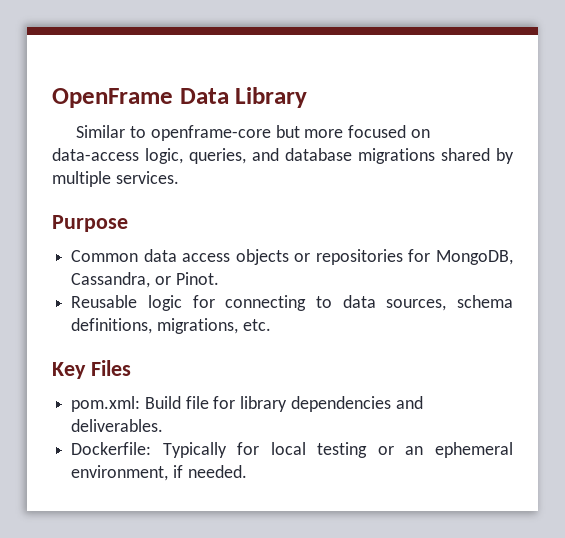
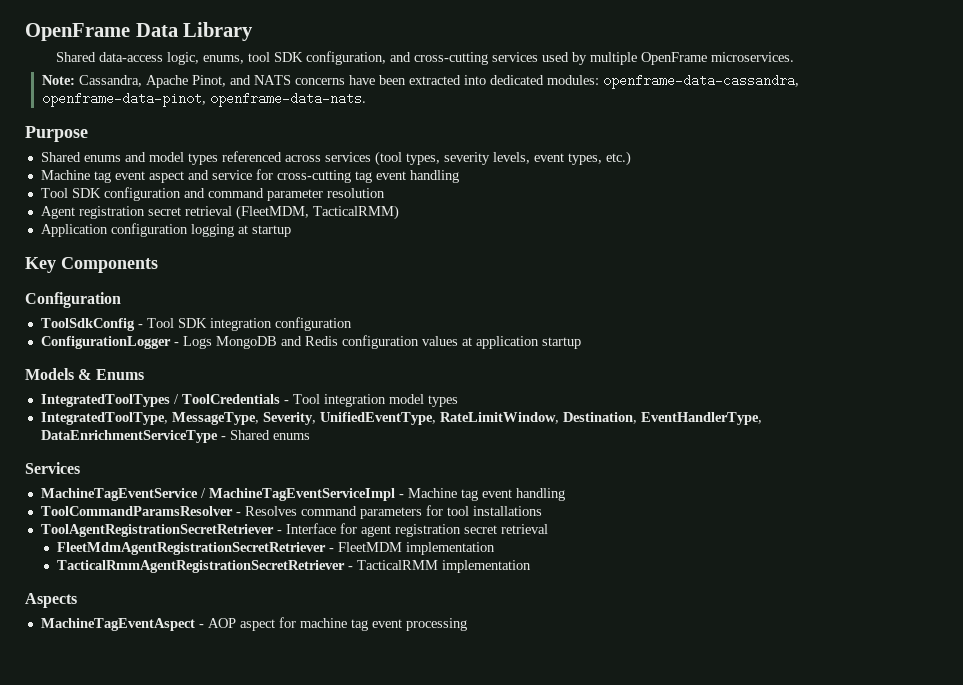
- Similar to openframe-core but more focused on data-access logic, queries, and database migrations shared by multiple services.
+ Shared data-access logic, enums, tool SDK configuration, and cross-cutting services used by multiple OpenFrame microservices.
+ Note: Cassandra, Apache Pinot, and NATS concerns have been extracted into dedicated modules: openframe-data-cassandra, openframe-data-pinot, openframe-data-nats.
  Purpose
- Common data access objects or repositories for MongoDB, Cassandra, or Pinot.
- Reusable logic for connecting to data sources, schema definitions, migrations, etc.
- Key Files
- pom.xml: Build file for library dependencies and deliverables.
- Dockerfile: Typically for local testing or an ephemeral environment, if needed.
+ Shared enums and model types referenced across services (tool types, severity levels, event types, etc.)
+ Machine tag event aspect and service for cross-cutting tag event handling
+ Tool SDK configuration and command parameter resolution
+ Agent registration secret retrieval (FleetMDM, TacticalRMM)
+ Application configuration logging at startup
+ Key Components
+ Configuration
+ ToolSdkConfig - Tool SDK integration configuration
+ ConfigurationLogger - Logs MongoDB and Redis configuration values at application startup
+ Models & Enums
+ IntegratedToolTypes / ToolCredentials - Tool integration model types
+ IntegratedToolType, MessageType, Severity, UnifiedEventType, RateLimitWindow, Destination, EventHandlerType, DataEnrichmentServiceType - Shared enums
+ Services
+ MachineTagEventService / MachineTagEventServiceImpl - Machine tag event handling
+ ToolCommandParamsResolver - Resolves command parameters for tool installations
+ ToolAgentRegistrationSecretRetriever - Interface for agent registration secret retrieval
+ FleetMdmAgentRegistrationSecretRetriever - FleetMDM implementation
+ TacticalRmmAgentRegistrationSecretRetriever - TacticalRMM implementation
+ Aspects
+ MachineTagEventAspect - AOP aspect for machine tag event processing

